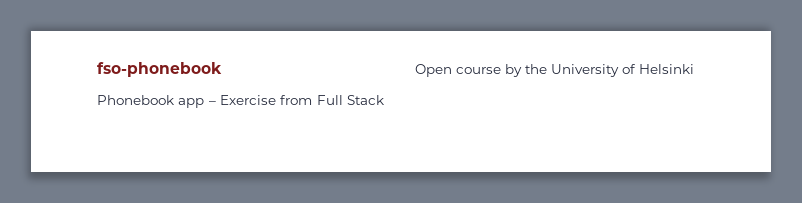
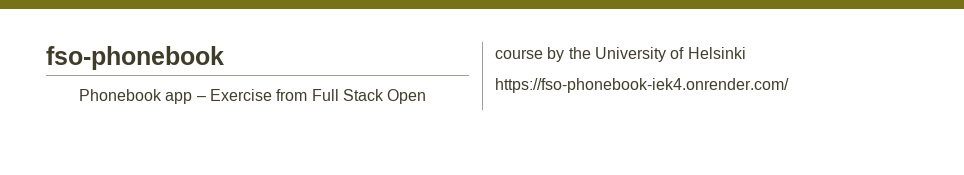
+ https://fso-phonebook-iek4.onrender.com/

